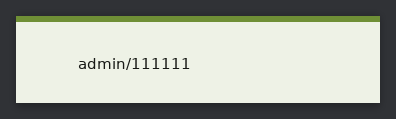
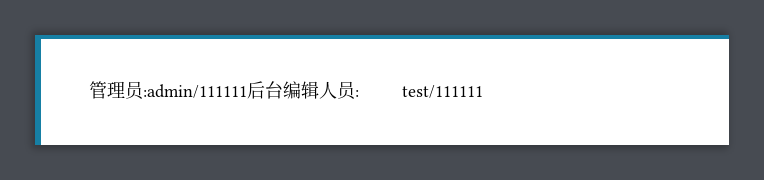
- admin/111111
+ 管理员:admin/111111后台编辑人员: test/111111

